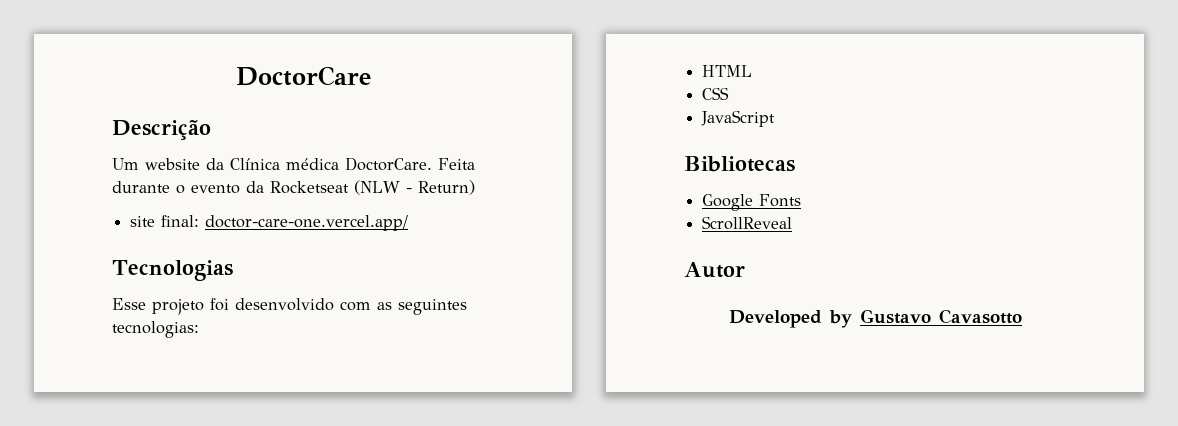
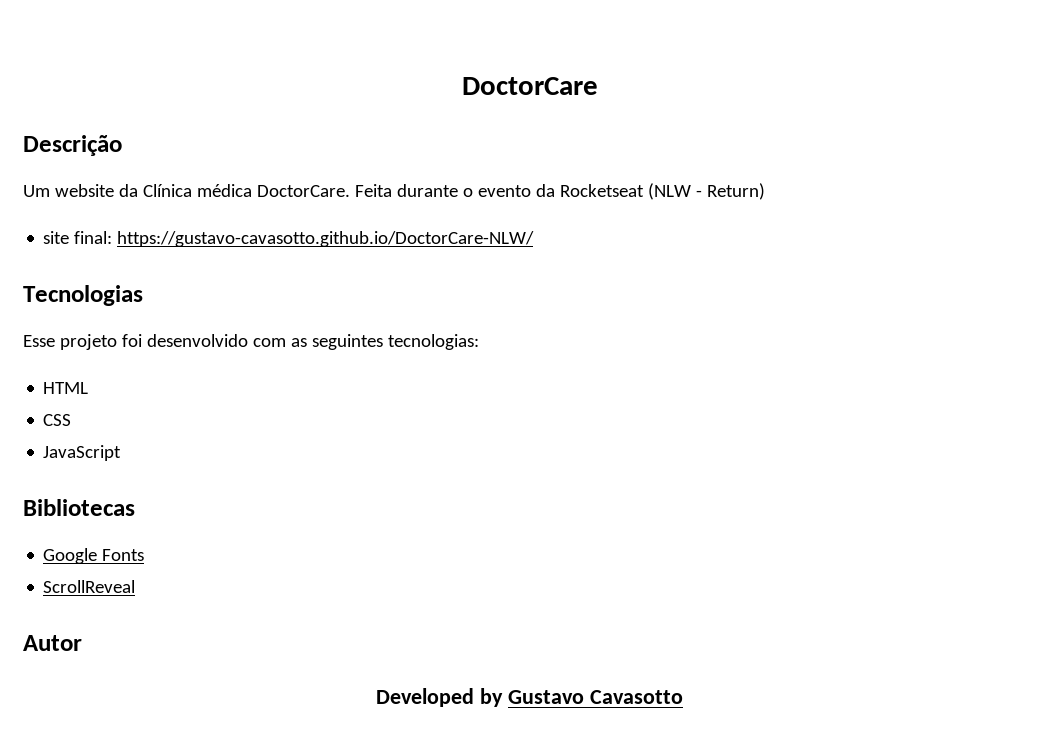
- site final: doctor-care-one.vercel.app/
+ site final: https://gustavo-cavasotto.github.io/DoctorCare-NLW/

